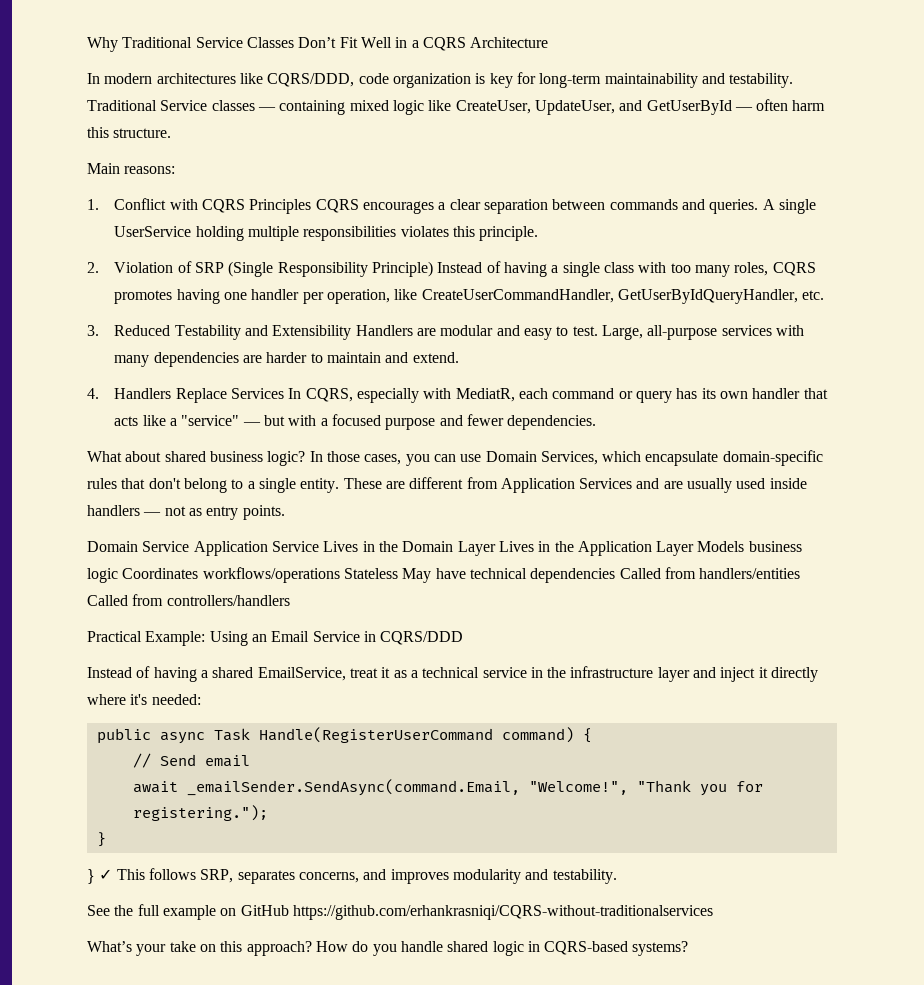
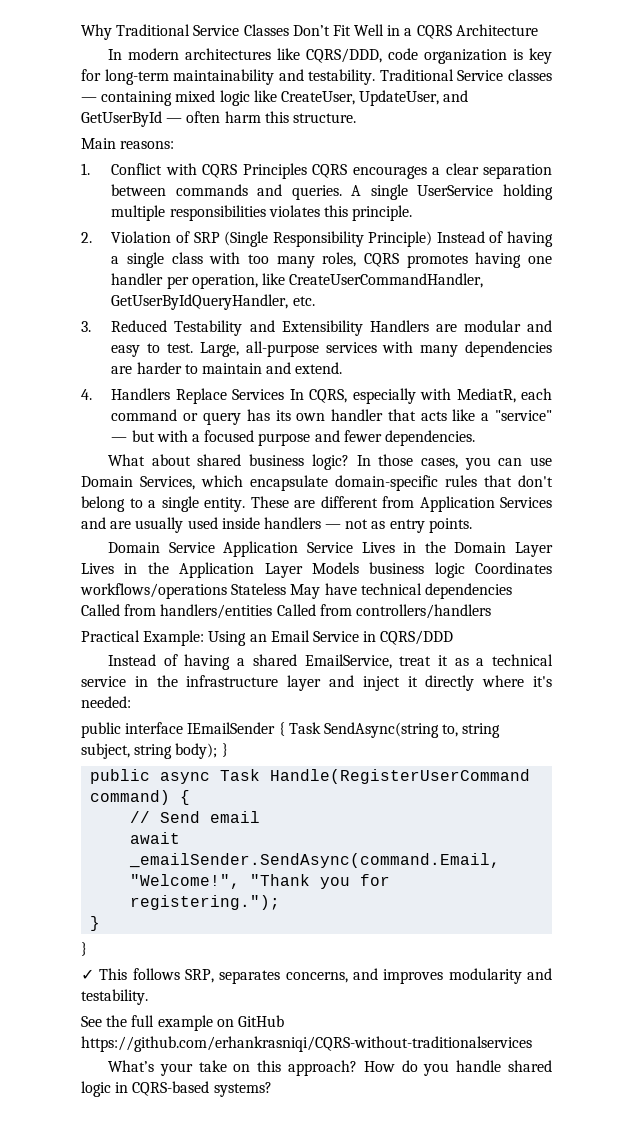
+ public interface IEmailSender { Task SendAsync(string to, string subject, string body); }
  await _emailSender.SendAsync(command.Email, "Welcome!", "Thank you for registering.");
  }
- } ✓ This follows SRP, separates concerns, and improves modularity and testability.
+ }
+ ✓ This follows SRP, separates concerns, and improves modularity and testability.

